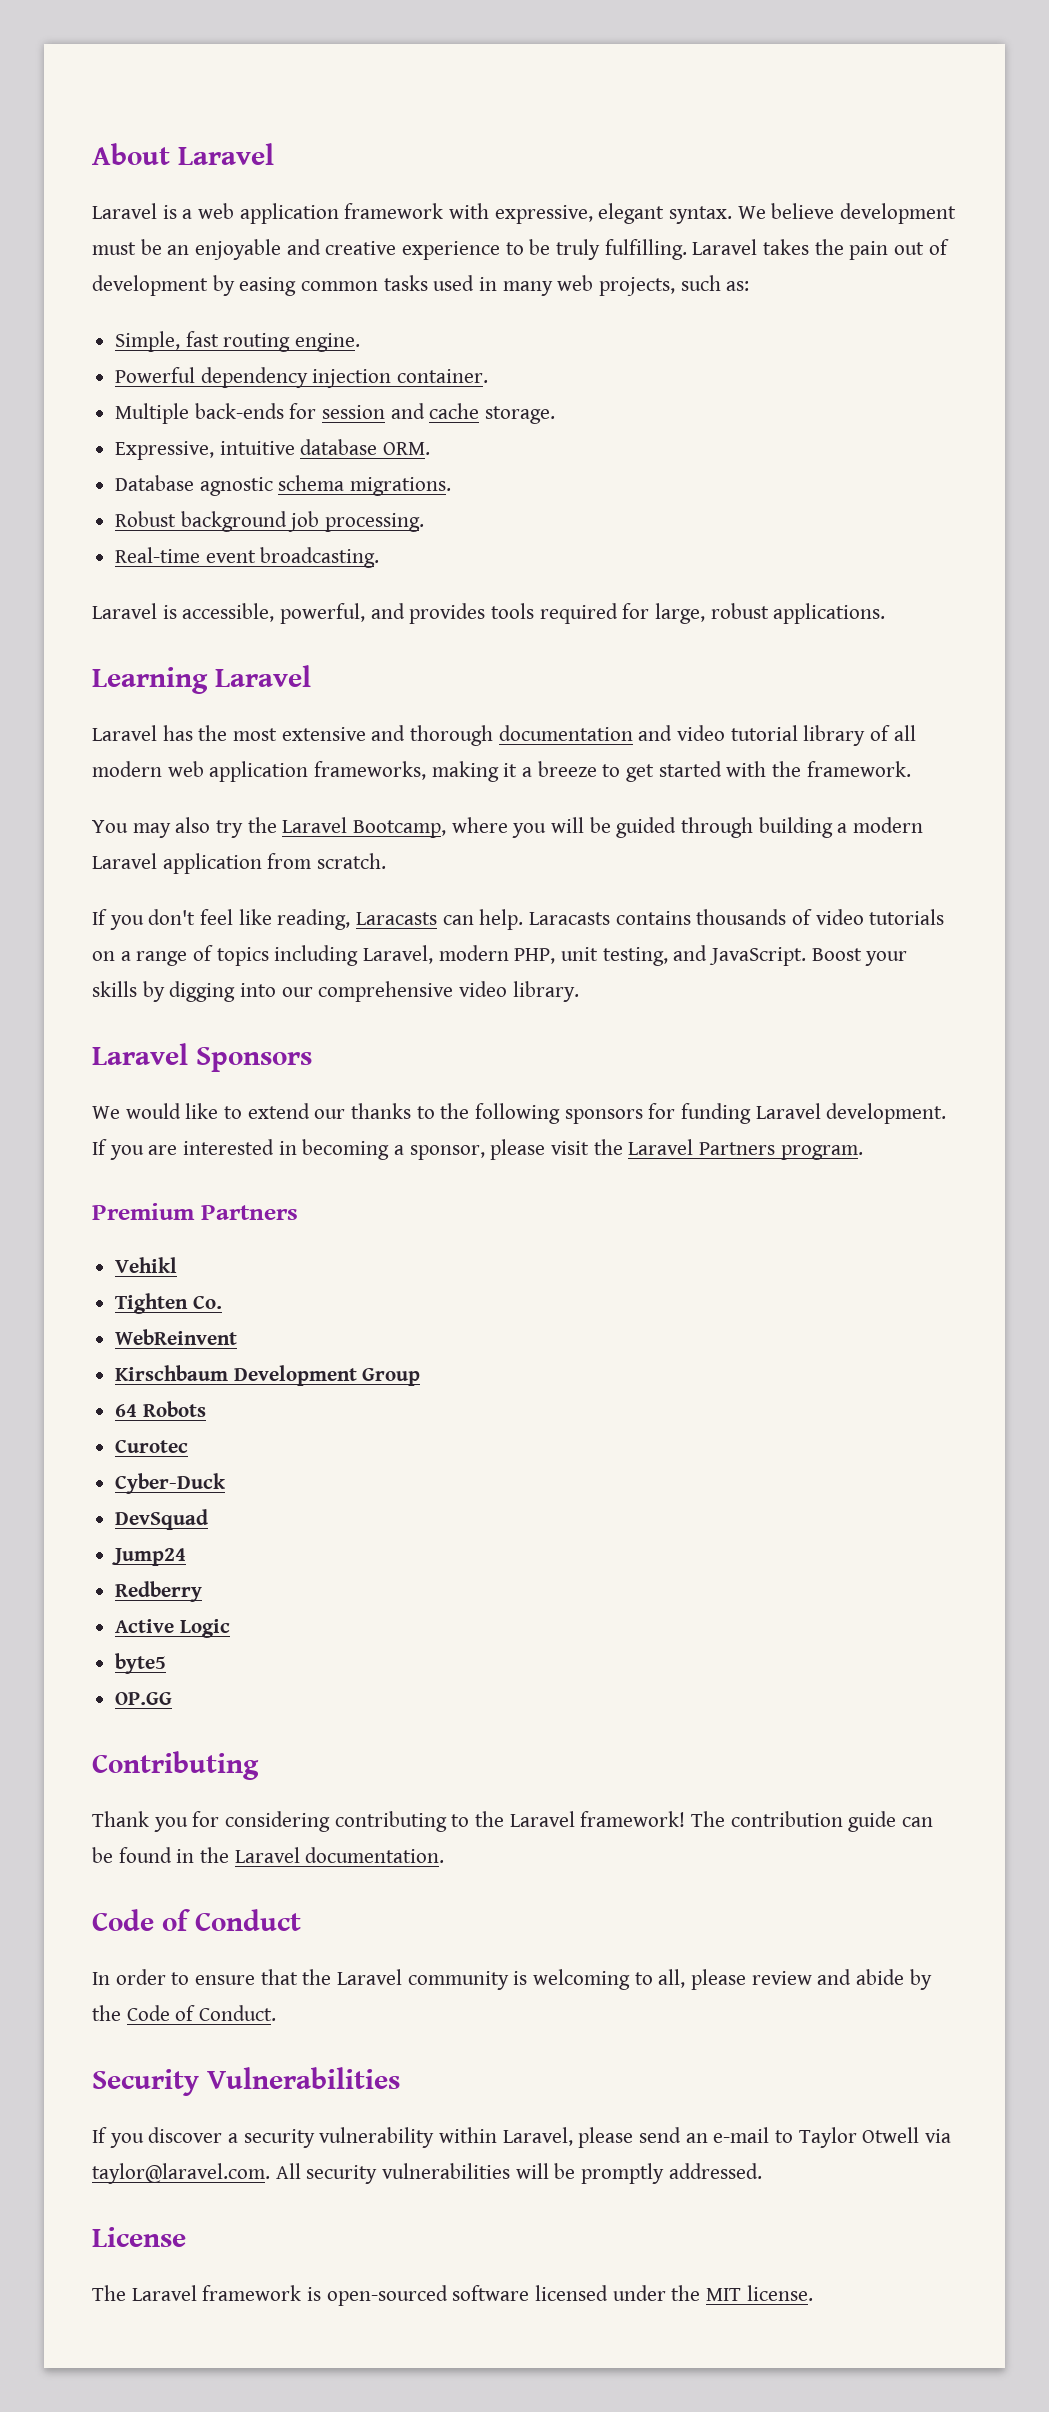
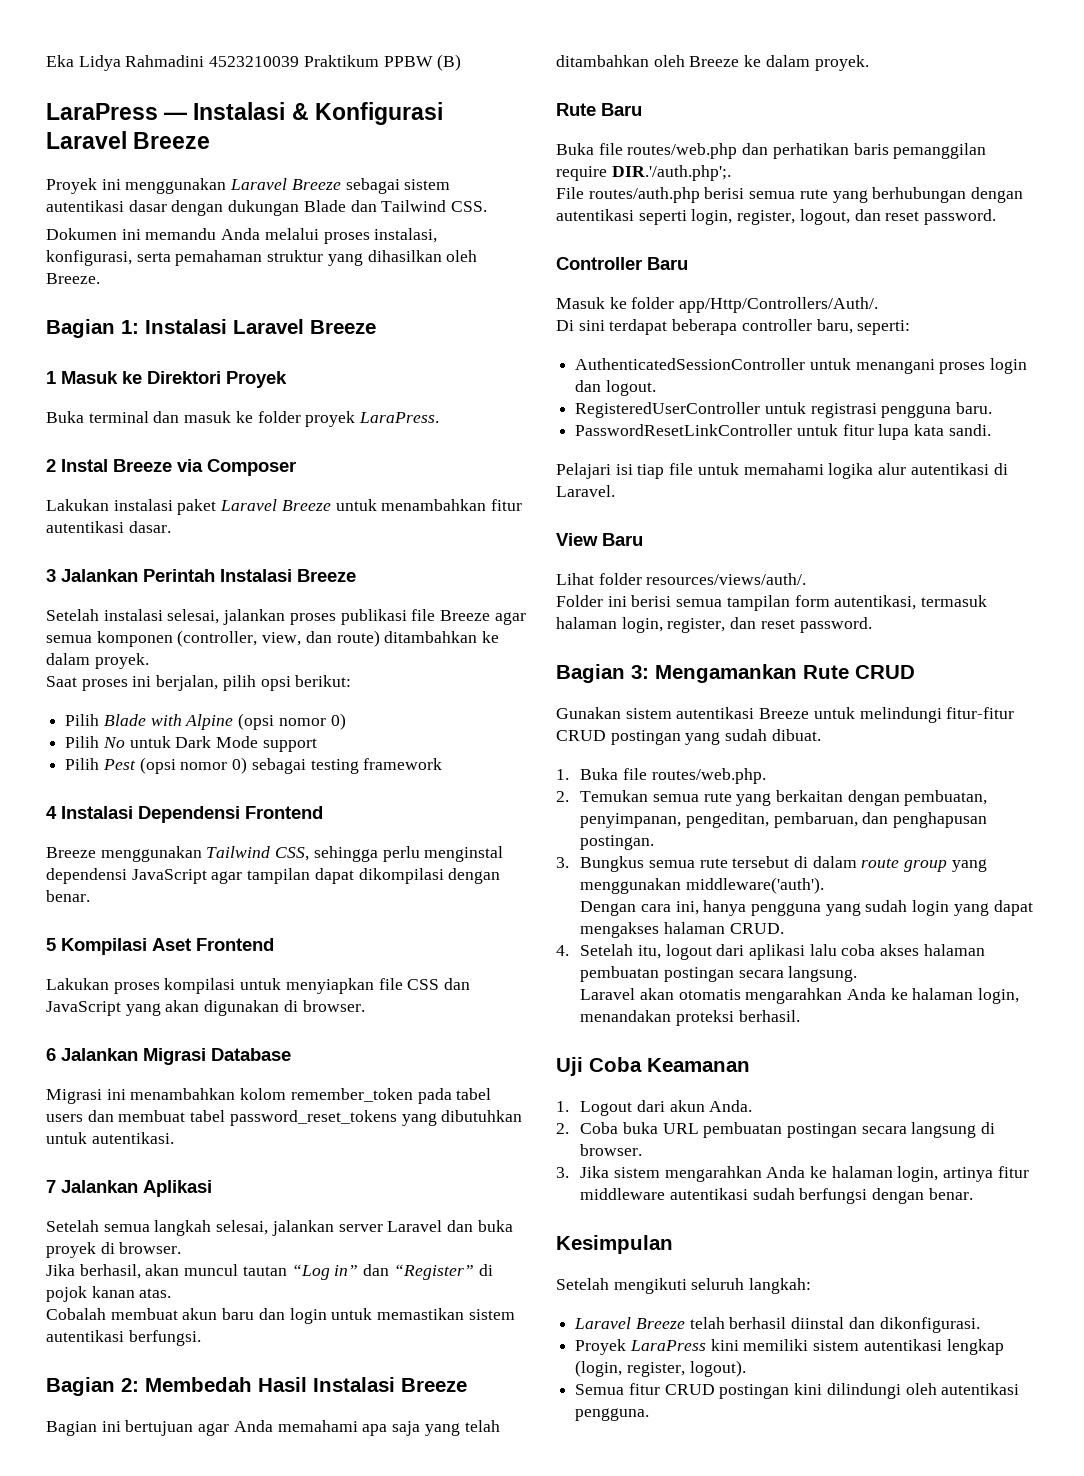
- About Laravel
- Laravel is a web application framework with expressive, elegant syntax. We believe development must be an enjoyable and creative experience to be truly fulfilling. Laravel takes the pain out of development by easing common tasks used in many web projects, such as:
- Simple, fast routing engine.
- Powerful dependency injection container.
- Multiple back-ends for session and cache storage.
- Expressive, intuitive database ORM.
- Database agnostic schema migrations.
- Robust background job processing.
- Real-time event broadcasting.
- Laravel is accessible, powerful, and provides tools required for large, robust applications.
- Learning Laravel
- Laravel has the most extensive and thorough documentation and video tutorial library of all modern web application frameworks, making it a breeze to get started with the framework.
- You may also try the Laravel Bootcamp, where you will be guided through building a modern Laravel application from scratch.
- If you don't feel like reading, Laracasts can help. Laracasts contains thousands of video tutorials on a range of topics including Laravel, modern PHP, unit testing, and JavaScript. Boost your skills by digging into our comprehensive video library.
- Laravel Sponsors
- We would like to extend our thanks to the following sponsors for funding Laravel development. If you are interested in becoming a sponsor, please visit the Laravel Partners program.
- Premium Partners
- Vehikl
- Tighten Co.
- WebReinvent
- Kirschbaum Development Group
- 64 Robots
- Curotec
- Cyber-Duck
- DevSquad
- Jump24
- Redberry
- Active Logic
- byte5
- OP.GG
- Contributing
- Thank you for considering contributing to the Laravel framework! The contribution guide can be found in the Laravel documentation.
- Code of Conduct
- In order to ensure that the Laravel community is welcoming to all, please review and abide by the Code of Conduct.
- Security Vulnerabilities
- If you discover a security vulnerability within Laravel, please send an e-mail to Taylor Otwell via taylor@laravel.com. All security vulnerabilities will be promptly addressed.
- License
- The Laravel framework is open-sourced software licensed under the MIT license.
+ Eka Lidya Rahmadini 4523210039 Praktikum PPBW (B)
+ LaraPress — Instalasi & Konfigurasi Laravel Breeze
+ Proyek ini menggunakan Laravel Breeze sebagai sistem autentikasi dasar dengan dukungan Blade dan Tailwind CSS.
+ Dokumen ini memandu Anda melalui proses instalasi, konfigurasi, serta pemahaman struktur yang dihasilkan oleh Breeze.
+ Bagian 1: Instalasi Laravel Breeze
+ 1 Masuk ke Direktori Proyek
+ Buka terminal dan masuk ke folder proyek LaraPress.
+ 2 Instal Breeze via Composer
+ Lakukan instalasi paket Laravel Breeze untuk menambahkan fitur autentikasi dasar.
+ 3 Jalankan Perintah Instalasi Breeze
+ Setelah instalasi selesai, jalankan proses publikasi file Breeze agar semua komponen (controller, view, dan route) ditambahkan ke dalam proyek.
+ Saat proses ini berjalan, pilih opsi berikut:
+ Pilih Blade with Alpine (opsi nomor 0)
+ Pilih No untuk Dark Mode support
+ Pilih Pest (opsi nomor 0) sebagai testing framework
+ 4 Instalasi Dependensi Frontend
+ Breeze menggunakan Tailwind CSS, sehingga perlu menginstal dependensi JavaScript agar tampilan dapat dikompilasi dengan benar.
+ 5 Kompilasi Aset Frontend
+ Lakukan proses kompilasi untuk menyiapkan file CSS dan JavaScript yang akan digunakan di browser.
+ 6 Jalankan Migrasi Database
+ Migrasi ini menambahkan kolom remember_token pada tabel users dan membuat tabel password_reset_tokens yang dibutuhkan untuk autentikasi.
+ 7 Jalankan Aplikasi
+ Setelah semua langkah selesai, jalankan server Laravel dan buka proyek di browser.
+ Jika berhasil, akan muncul tautan “Log in” dan “Register” di pojok kanan atas.
+ Cobalah membuat akun baru dan login untuk memastikan sistem autentikasi berfungsi.
+ Bagian 2: Membedah Hasil Instalasi Breeze
+ Bagian ini bertujuan agar Anda memahami apa saja yang telah ditambahkan oleh Breeze ke dalam proyek.
+ Rute Baru
+ Buka file routes/web.php dan perhatikan baris pemanggilan require DIR.'/auth.php';.
+ File routes/auth.php berisi semua rute yang berhubungan dengan autentikasi seperti login, register, logout, dan reset password.
+ Controller Baru
+ Masuk ke folder app/Http/Controllers/Auth/.
+ Di sini terdapat beberapa controller baru, seperti:
+ AuthenticatedSessionController untuk menangani proses login dan logout.
+ RegisteredUserController untuk registrasi pengguna baru.
+ PasswordResetLinkController untuk fitur lupa kata sandi.
+ Pelajari isi tiap file untuk memahami logika alur autentikasi di Laravel.
+ View Baru
+ Lihat folder resources/views/auth/.
+ Folder ini berisi semua tampilan form autentikasi, termasuk halaman login, register, dan reset password.
+ Bagian 3: Mengamankan Rute CRUD
+ Gunakan sistem autentikasi Breeze untuk melindungi fitur-fitur CRUD postingan yang sudah dibuat.
+ 1. Buka file routes/web.php.
+ 2. Temukan semua rute yang berkaitan dengan pembuatan, penyimpanan, pengeditan, pembaruan, dan penghapusan postingan.
+ 3. Bungkus semua rute tersebut di dalam route group yang menggunakan middleware('auth').
+ Dengan cara ini, hanya pengguna yang sudah login yang dapat mengakses halaman CRUD.
+ 4. Setelah itu, logout dari aplikasi lalu coba akses halaman pembuatan postingan secara langsung.
+ Laravel akan otomatis mengarahkan Anda ke halaman login, menandakan proteksi berhasil.
+ Uji Coba Keamanan
+ 1. Logout dari akun Anda.
+ 2. Coba buka URL pembuatan postingan secara langsung di browser.
+ 3. Jika sistem mengarahkan Anda ke halaman login, artinya fitur middleware autentikasi sudah berfungsi dengan benar.
+ Kesimpulan
+ Setelah mengikuti seluruh langkah:
+ Laravel Breeze telah berhasil diinstal dan dikonfigurasi.
+ Proyek LaraPress kini memiliki sistem autentikasi lengkap (login, register, logout).
+ Semua fitur CRUD postingan kini dilindungi oleh autentikasi pengguna.

